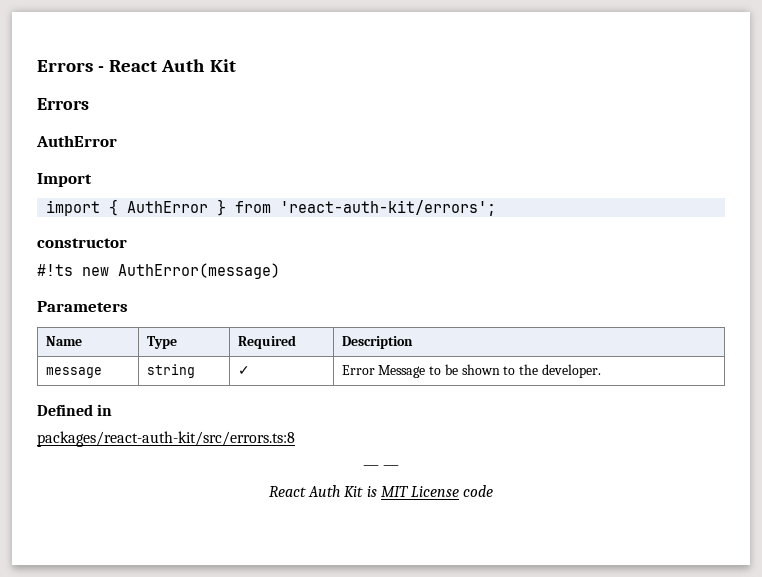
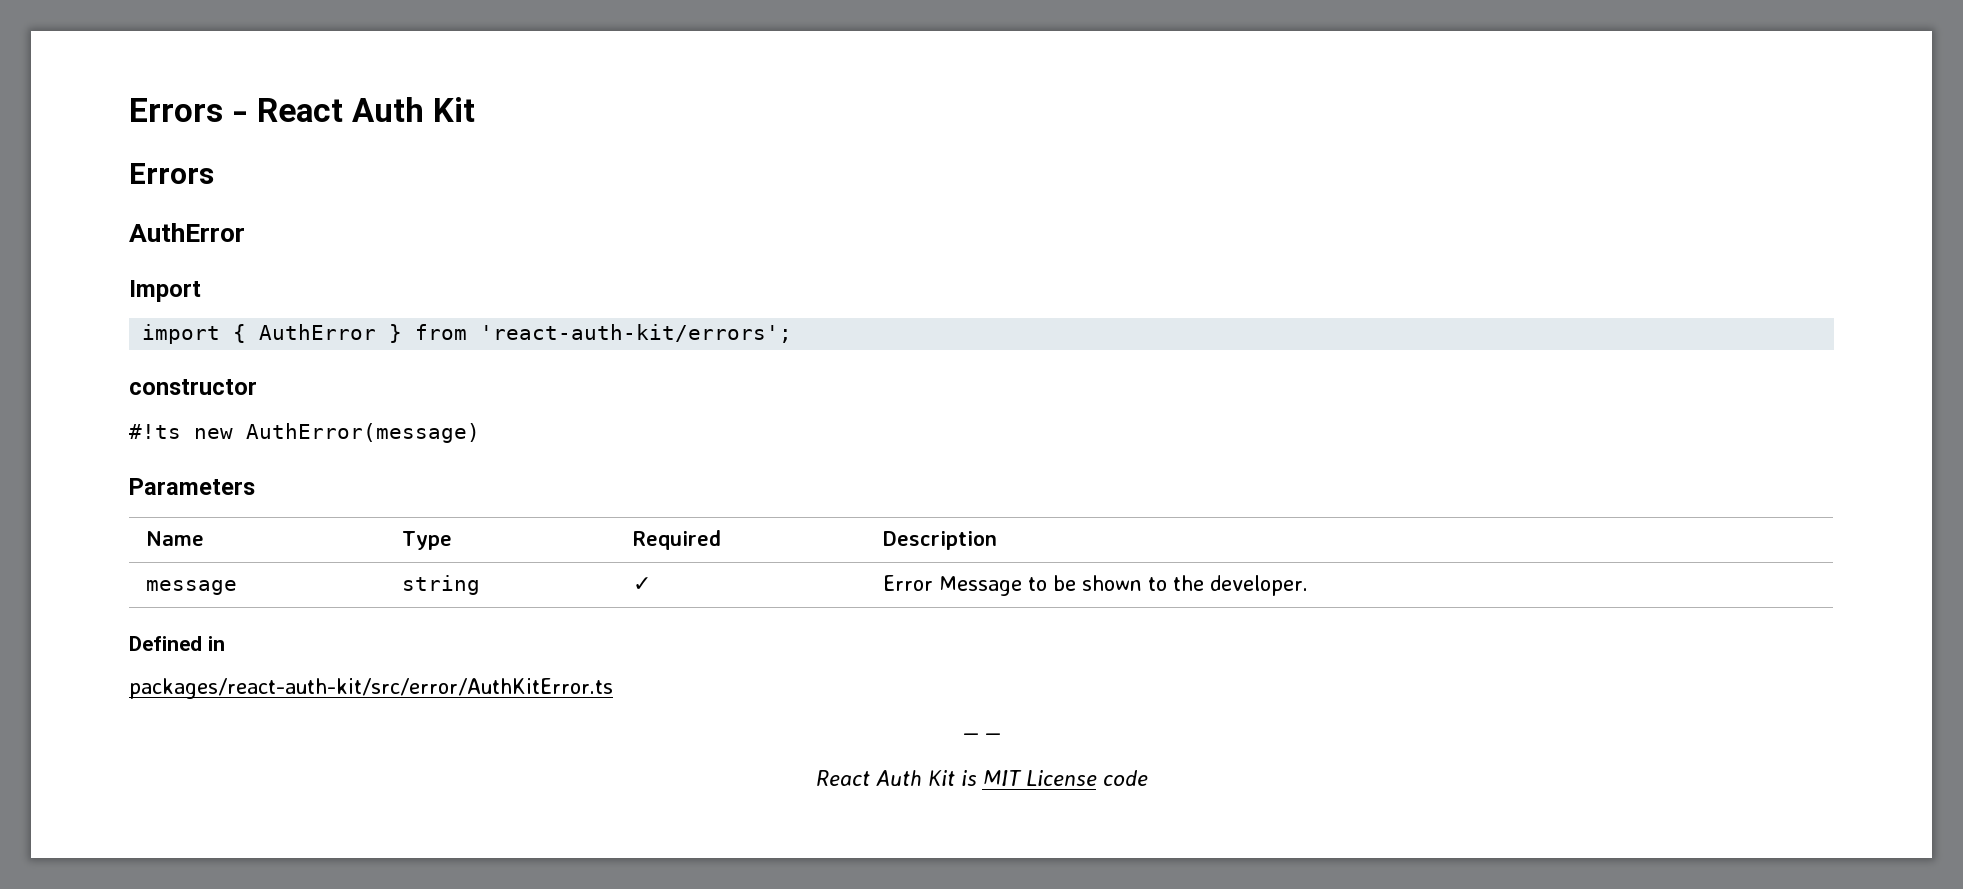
- packages/react-auth-kit/src/errors.ts:8
+ packages/react-auth-kit/src/error/AuthKitError.ts

